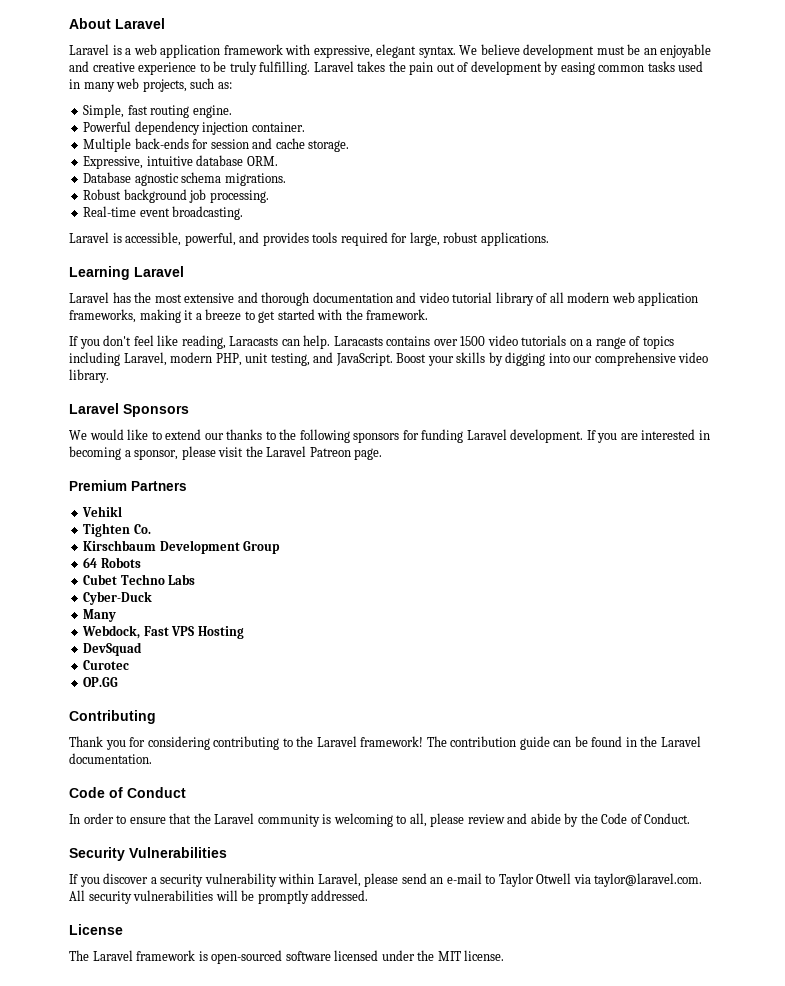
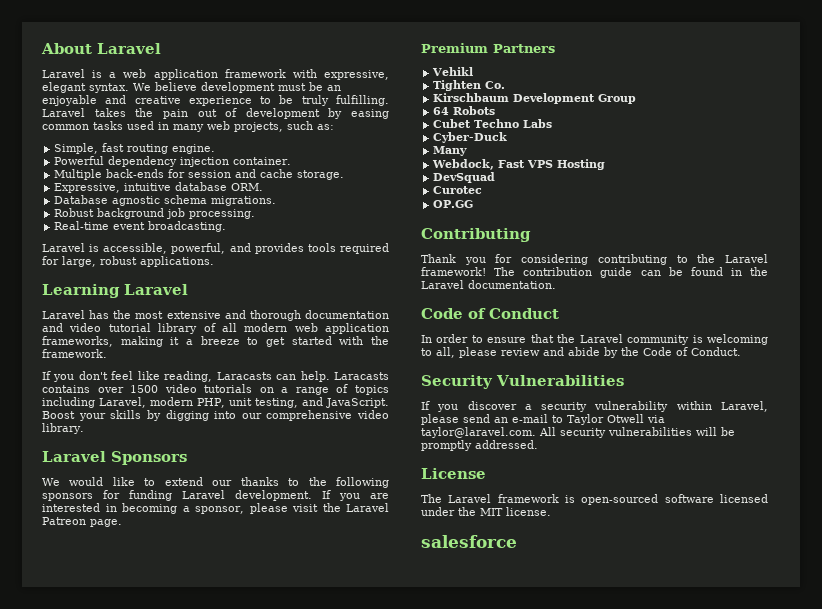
+ salesforce

